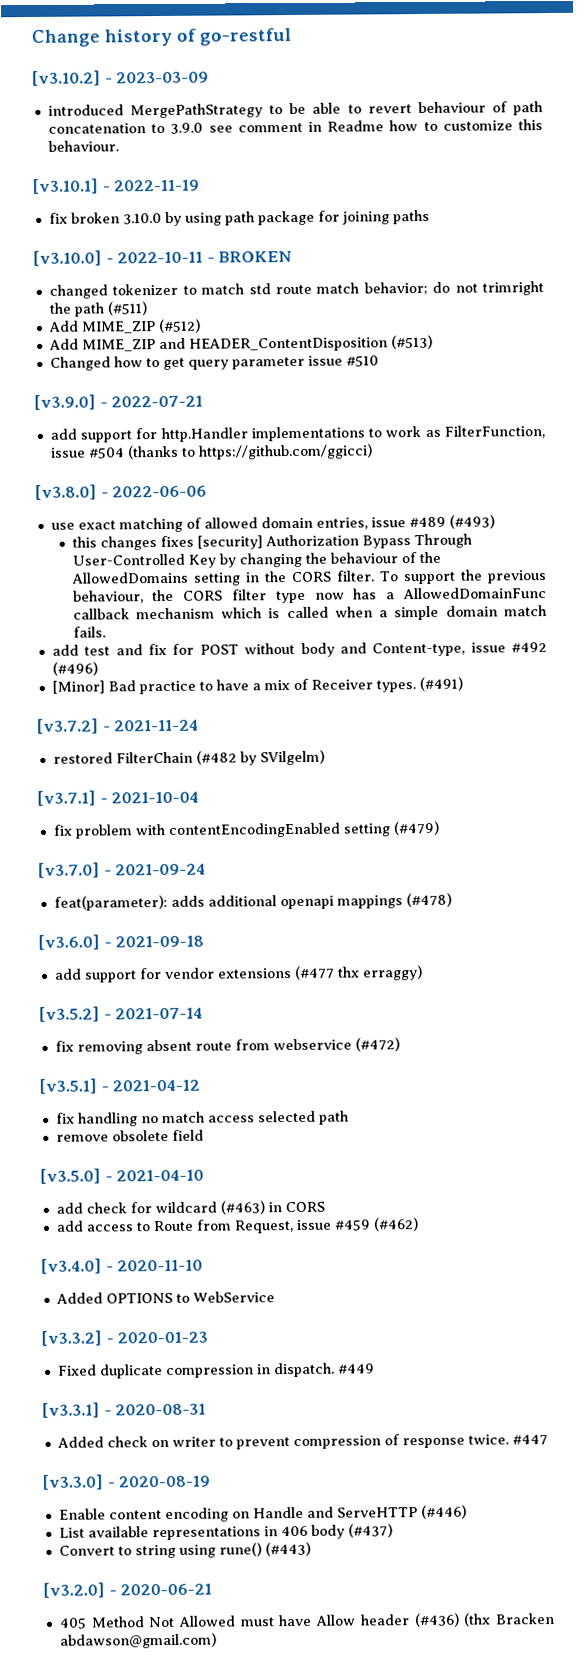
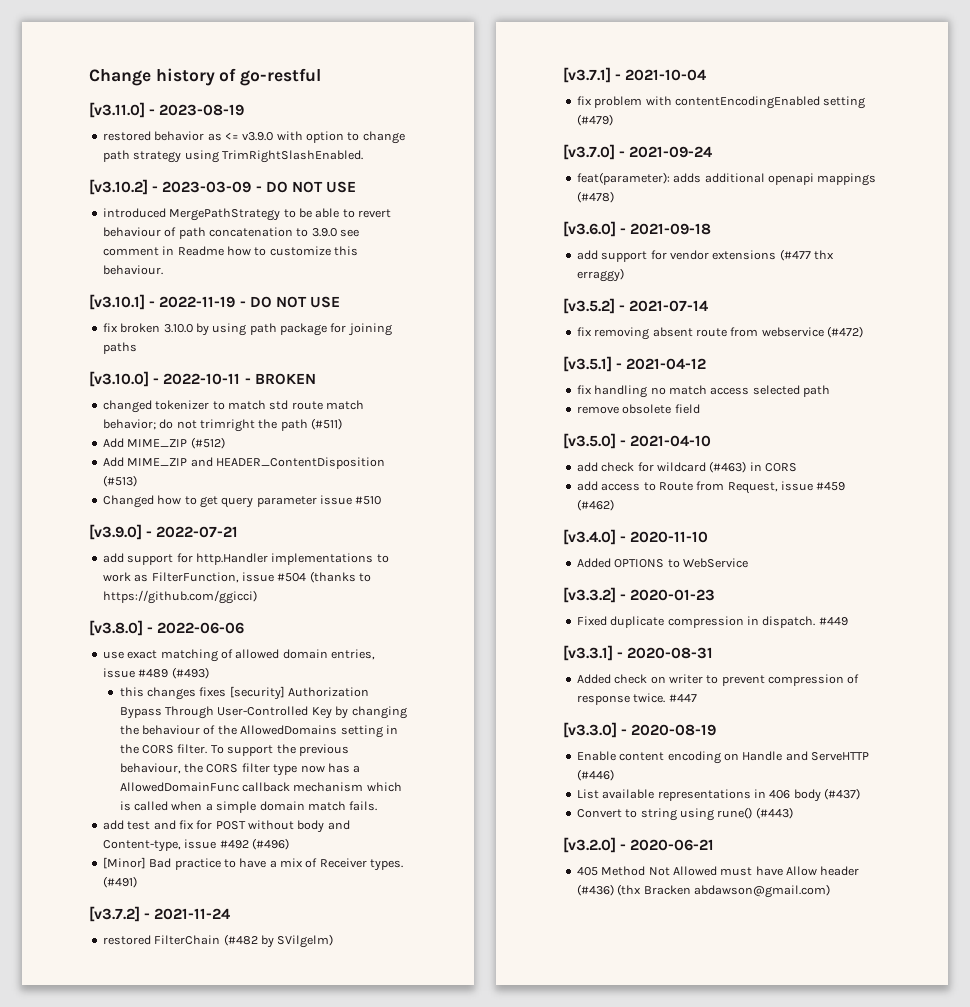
+ [v3.11.0] - 2023-08-19
+ restored behavior as <= v3.9.0 with option to change path strategy using TrimRightSlashEnabled.
- [v3.10.2] - 2023-03-09
+ [v3.10.2] - 2023-03-09 - DO NOT USE
- [v3.10.1] - 2022-11-19
+ [v3.10.1] - 2022-11-19 - DO NOT USE

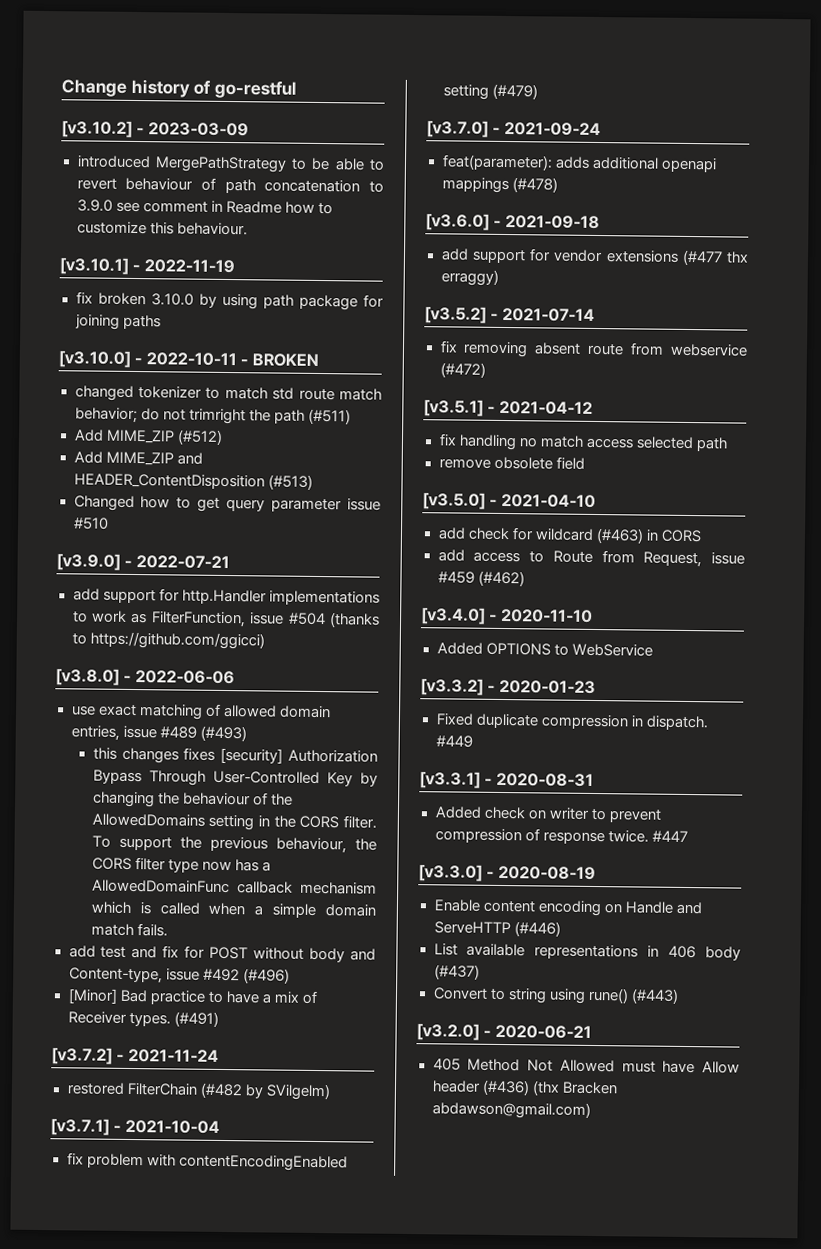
- [v3.11.0] - 2023-08-19
- restored behavior as <= v3.9.0 with option to change path strategy using TrimRightSlashEnabled.
- [v3.10.2] - 2023-03-09 - DO NOT USE
+ [v3.10.2] - 2023-03-09
- [v3.10.1] - 2022-11-19 - DO NOT USE
+ [v3.10.1] - 2022-11-19

